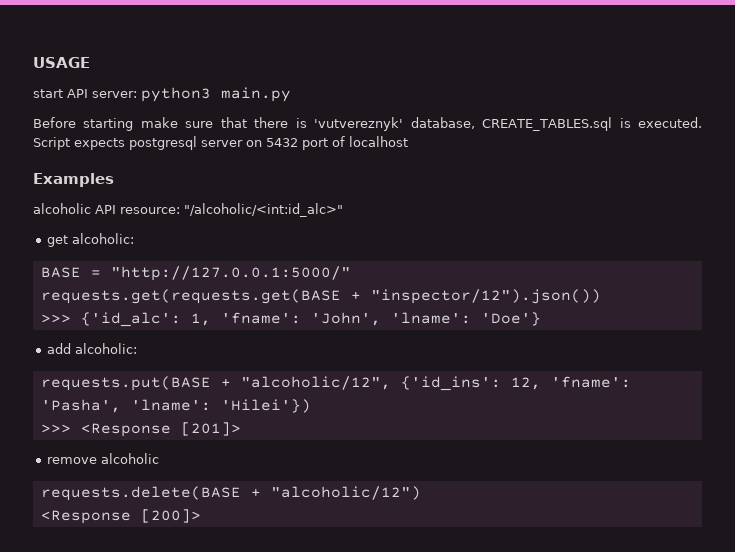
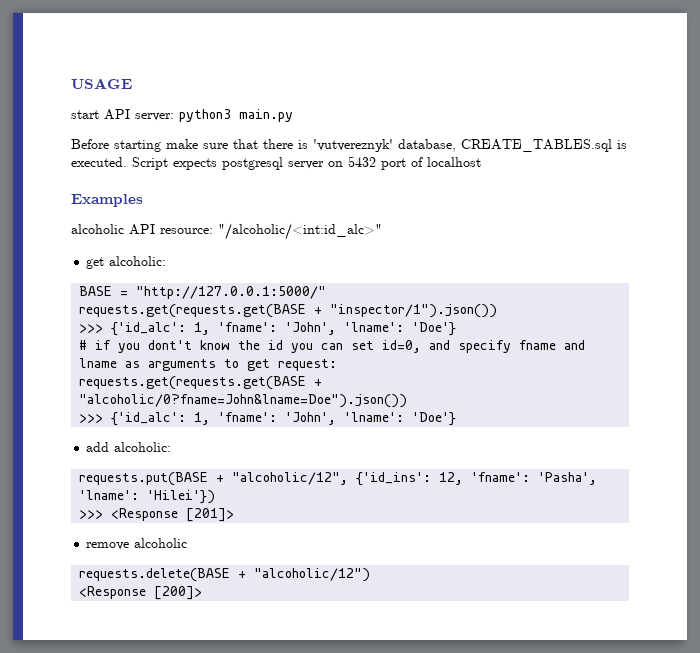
- requests.get(requests.get(BASE + "inspector/12").json())
+ requests.get(requests.get(BASE + "inspector/1").json())
+ >>> {'id_alc': 1, 'fname': 'John', 'lname': 'Doe'}
+ # if you dont't know the id you can set id=0, and specify fname and lname as arguments to get request:
+ requests.get(requests.get(BASE + "alcoholic/0?fname=John&lname=Doe").json())

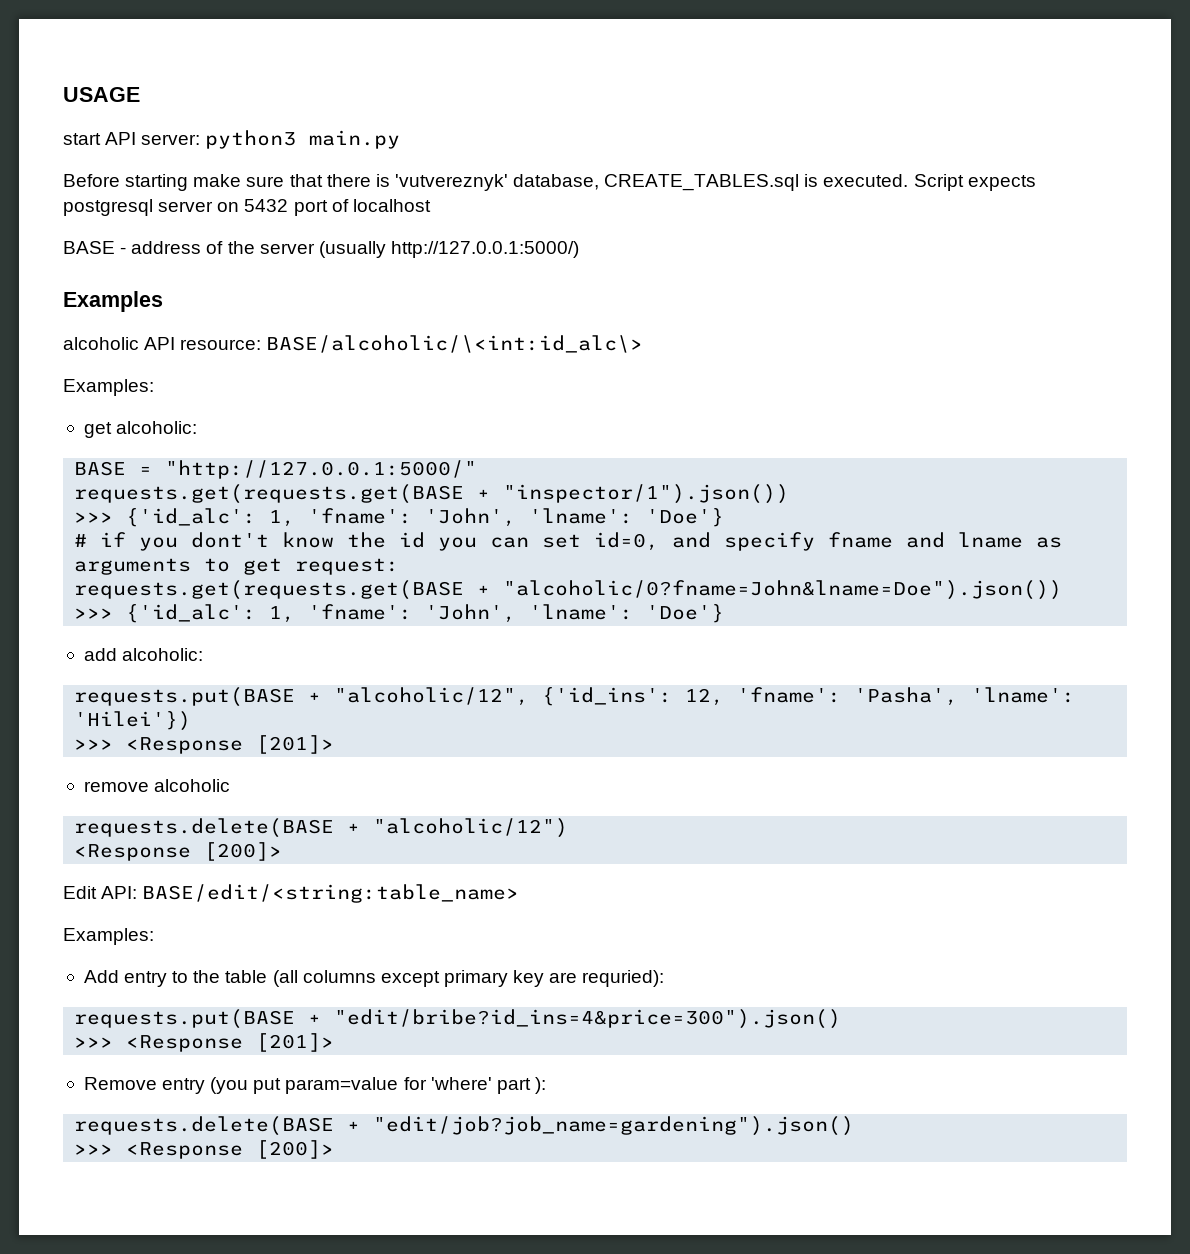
+ BASE - address of the server (usually http://127.0.0.1:5000/)
- alcoholic API resource: "/alcoholic/<int:id_alc>"
+ alcoholic API resource: BASE/alcoholic/\<int:id_alc\>
+ Examples:
+ Edit API: BASE/edit/<string:table_name>
+ Examples:
+ Add entry to the table (all columns except primary key are requried):
+ requests.put(BASE + "edit/bribe?id_ins=4&price=300").json()
+ >>> <Response [201]>
+ Remove entry (you put param=value for 'where' part ):
+ requests.delete(BASE + "edit/job?job_name=gardening").json()
+ >>> <Response [200]>

